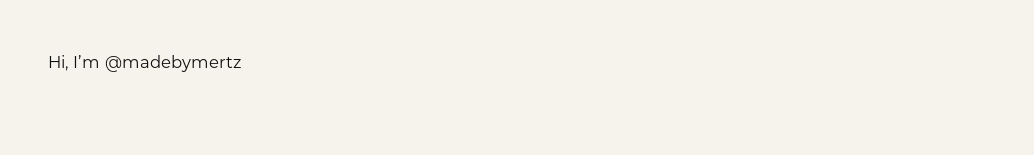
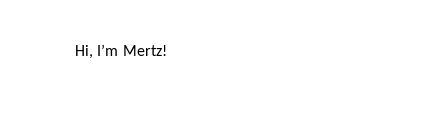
- Hi, I’m @madebymertz
+ Hi, I’m Mertz!

